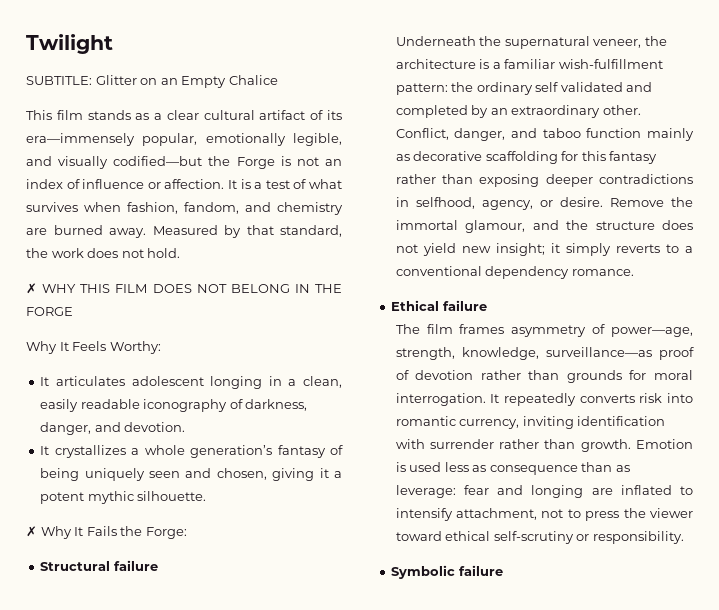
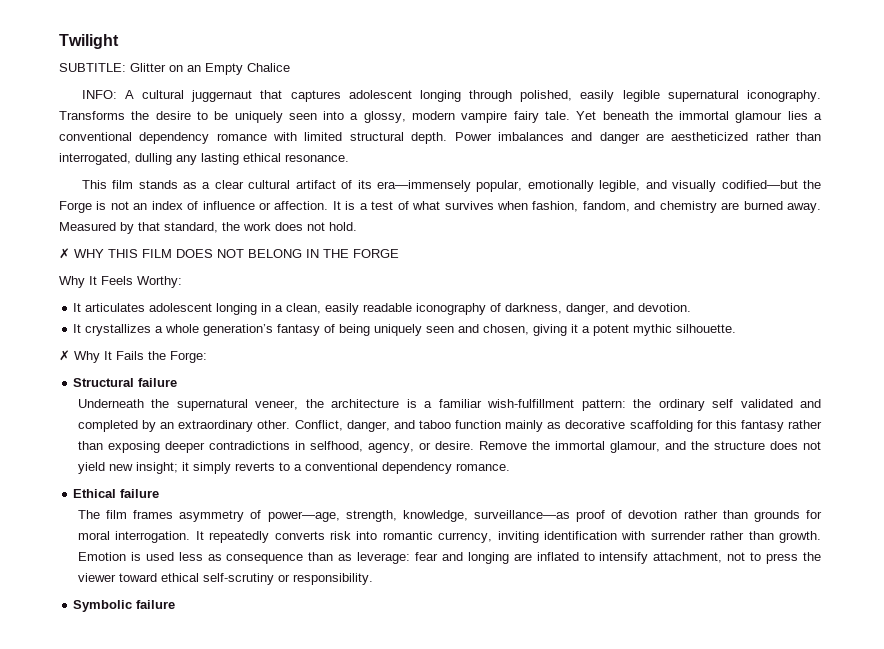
+ INFO: A cultural juggernaut that captures adolescent longing through polished, easily legible supernatural iconography. Transforms the desire to be uniquely seen into a glossy, modern vampire fairy tale. Yet beneath the immortal glamour lies a conventional dependency romance with limited structural depth. Power imbalances and danger are aestheticized rather than interrogated, dulling any lasting ethical resonance.

